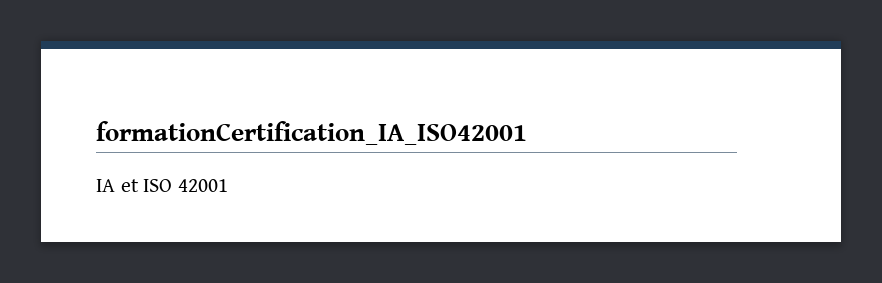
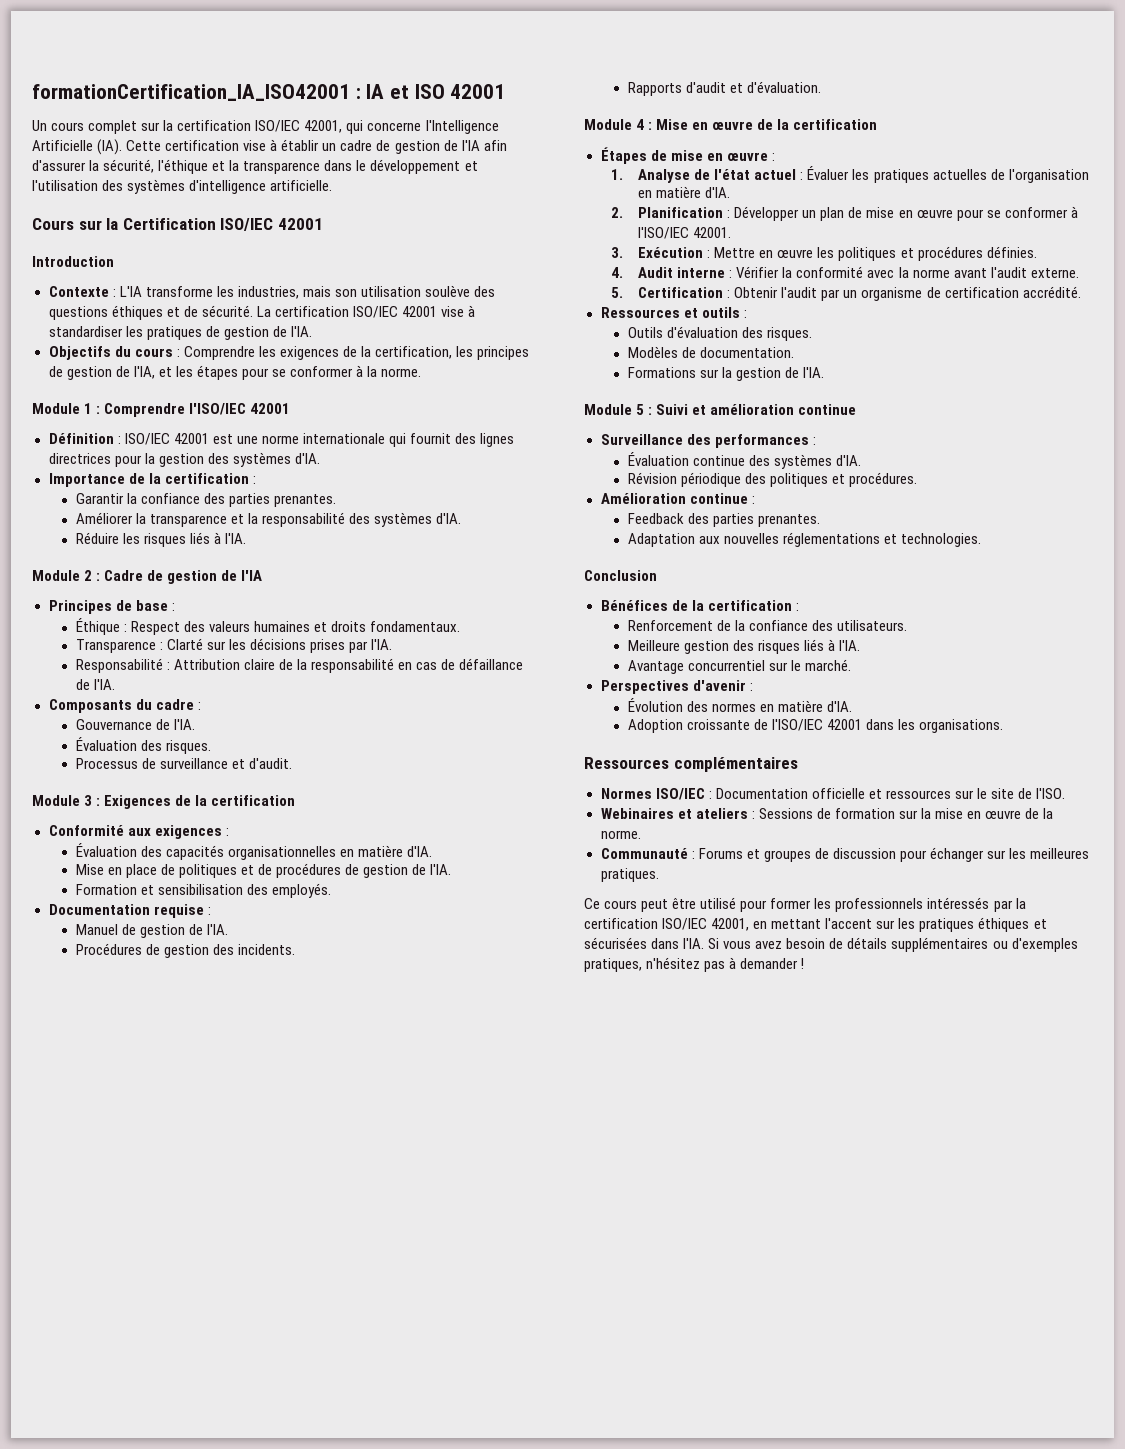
- formationCertification_IA_ISO42001
- IA et ISO 42001
+ formationCertification_IA_ISO42001 : IA et ISO 42001
+ Un cours complet sur la certification ISO/IEC 42001, qui concerne l'Intelligence Artificielle (IA). Cette certification vise à établir un cadre de gestion de l'IA afin d'assurer la sécurité, l'éthique et la transparence dans le développement et l'utilisation des systèmes d'intelligence artificielle.
+ Cours sur la Certification ISO/IEC 42001
+ Introduction
+ Contexte : L'IA transforme les industries, mais son utilisation soulève des questions éthiques et de sécurité. La certification ISO/IEC 42001 vise à standardiser les pratiques de gestion de l'IA.
+ Objectifs du cours : Comprendre les exigences de la certification, les principes de gestion de l'IA, et les étapes pour se conformer à la norme.
+ Module 1 : Comprendre l'ISO/IEC 42001
+ Définition : ISO/IEC 42001 est une norme internationale qui fournit des lignes directrices pour la gestion des systèmes d'IA.
+ Importance de la certification :
+ Garantir la confiance des parties prenantes.
+ Améliorer la transparence et la responsabilité des systèmes d'IA.
+ Réduire les risques liés à l'IA.
+ Module 2 : Cadre de gestion de l'IA
+ Principes de base :
+ Éthique : Respect des valeurs humaines et droits fondamentaux.
+ Transparence : Clarté sur les décisions prises par l'IA.
+ Responsabilité : Attribution claire de la responsabilité en cas de défaillance de l'IA.
+ Composants du cadre :
+ Gouvernance de l'IA.
+ Évaluation des risques.
+ Processus de surveillance et d'audit.
+ Module 3 : Exigences de la certification
+ Conformité aux exigences :
+ Évaluation des capacités organisationnelles en matière d'IA.
+ Mise en place de politiques et de procédures de gestion de l'IA.
+ Formation et sensibilisation des employés.
+ Documentation requise :
+ Manuel de gestion de l'IA.
+ Procédures de gestion des incidents.
+ Rapports d'audit et d'évaluation.
+ Module 4 : Mise en œuvre de la certification
+ Étapes de mise en œuvre :
+ 1. Analyse de l'état actuel : Évaluer les pratiques actuelles de l'organisation en matière d'IA.
+ 2. Planification : Développer un plan de mise en œuvre pour se conformer à l'ISO/IEC 42001.
+ 3. Exécution : Mettre en œuvre les politiques et procédures définies.
+ 4. Audit interne : Vérifier la conformité avec la norme avant l'audit externe.
+ 5. Certification : Obtenir l'audit par un organisme de certification accrédité.
+ Ressources et outils :
+ Outils d'évaluation des risques.
+ Modèles de documentation.
+ Formations sur la gestion de l'IA.
+ Module 5 : Suivi et amélioration continue
+ Surveillance des performances :
+ Évaluation continue des systèmes d'IA.
+ Révision périodique des politiques et procédures.
+ Amélioration continue :
+ Feedback des parties prenantes.
+ Adaptation aux nouvelles réglementations et technologies.
+ Conclusion
+ Bénéfices de la certification :
+ Renforcement de la confiance des utilisateurs.
+ Meilleure gestion des risques liés à l'IA.
+ Avantage concurrentiel sur le marché.
+ Perspectives d'avenir :
+ Évolution des normes en matière d'IA.
+ Adoption croissante de l'ISO/IEC 42001 dans les organisations.
+ Ressources complémentaires
+ Normes ISO/IEC : Documentation officielle et ressources sur le site de l'ISO.
+ Webinaires et ateliers : Sessions de formation sur la mise en œuvre de la norme.
+ Communauté : Forums et groupes de discussion pour échanger sur les meilleures pratiques.
+ Ce cours peut être utilisé pour former les professionnels intéressés par la certification ISO/IEC 42001, en mettant l'accent sur les pratiques éthiques et sécurisées dans l'IA. Si vous avez besoin de détails supplémentaires ou d'exemples pratiques, n'hésitez pas à demander !

